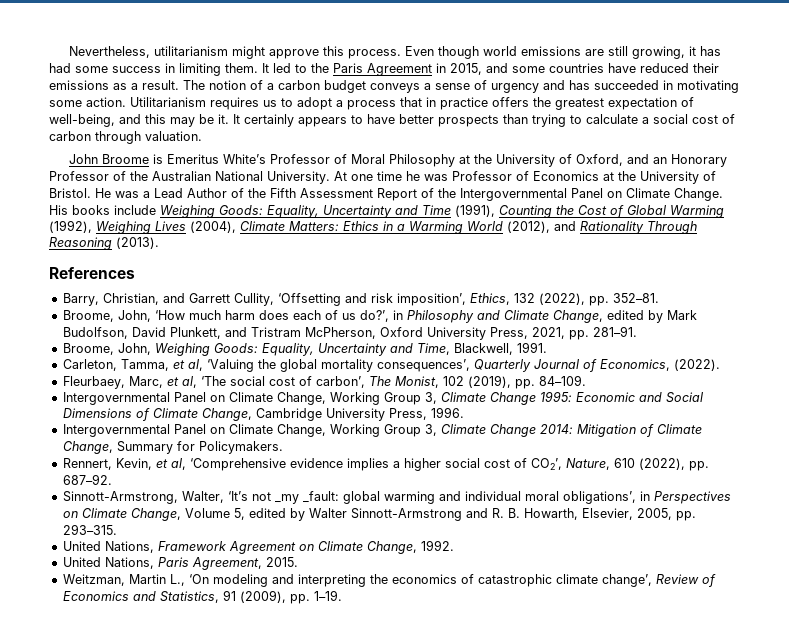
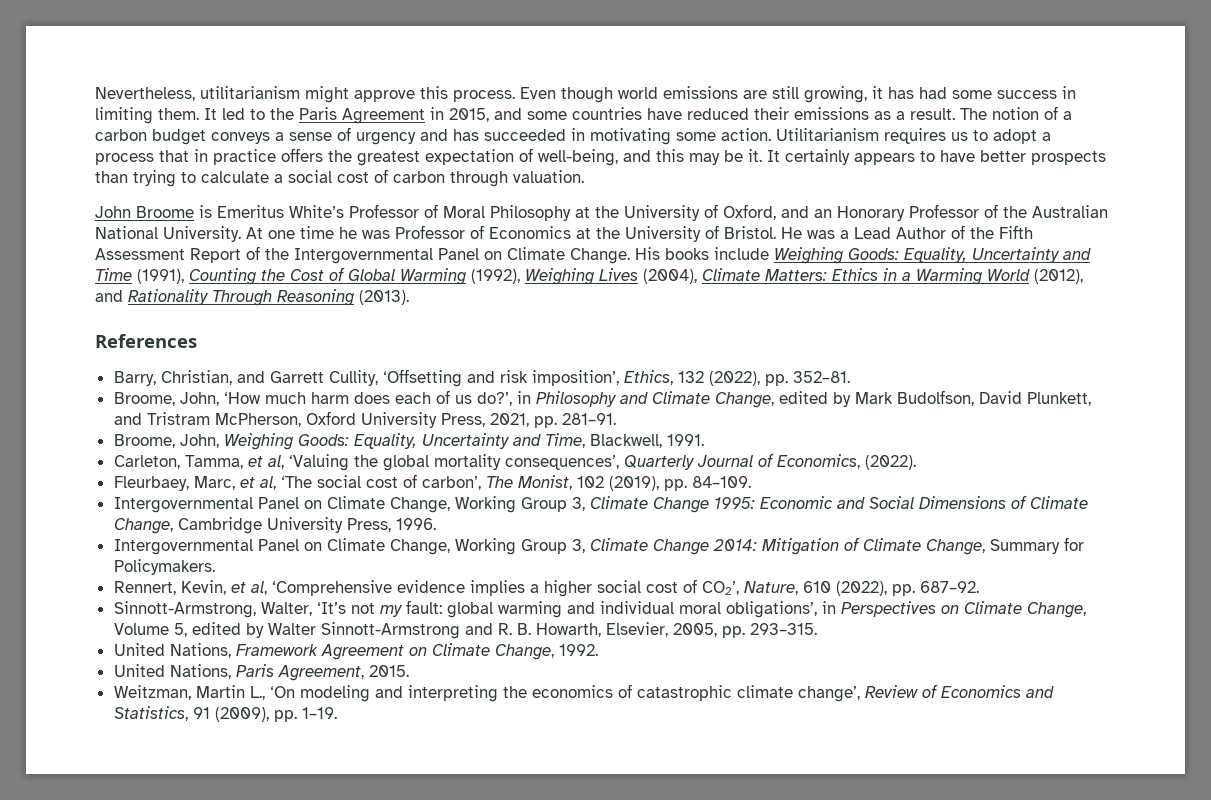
- Sinnott-Armstrong, Walter, ‘It’s not _my _fault: global warming and individual moral obligations’, in Perspectives on Climate Change, Volume 5, edited by Walter Sinnott-Armstrong and R. B. Howarth, Elsevier, 2005, pp. 293–315.
+ Sinnott-Armstrong, Walter, ‘It’s not my fault: global warming and individual moral obligations’, in Perspectives on Climate Change, Volume 5, edited by Walter Sinnott-Armstrong and R. B. Howarth, Elsevier, 2005, pp. 293–315.

